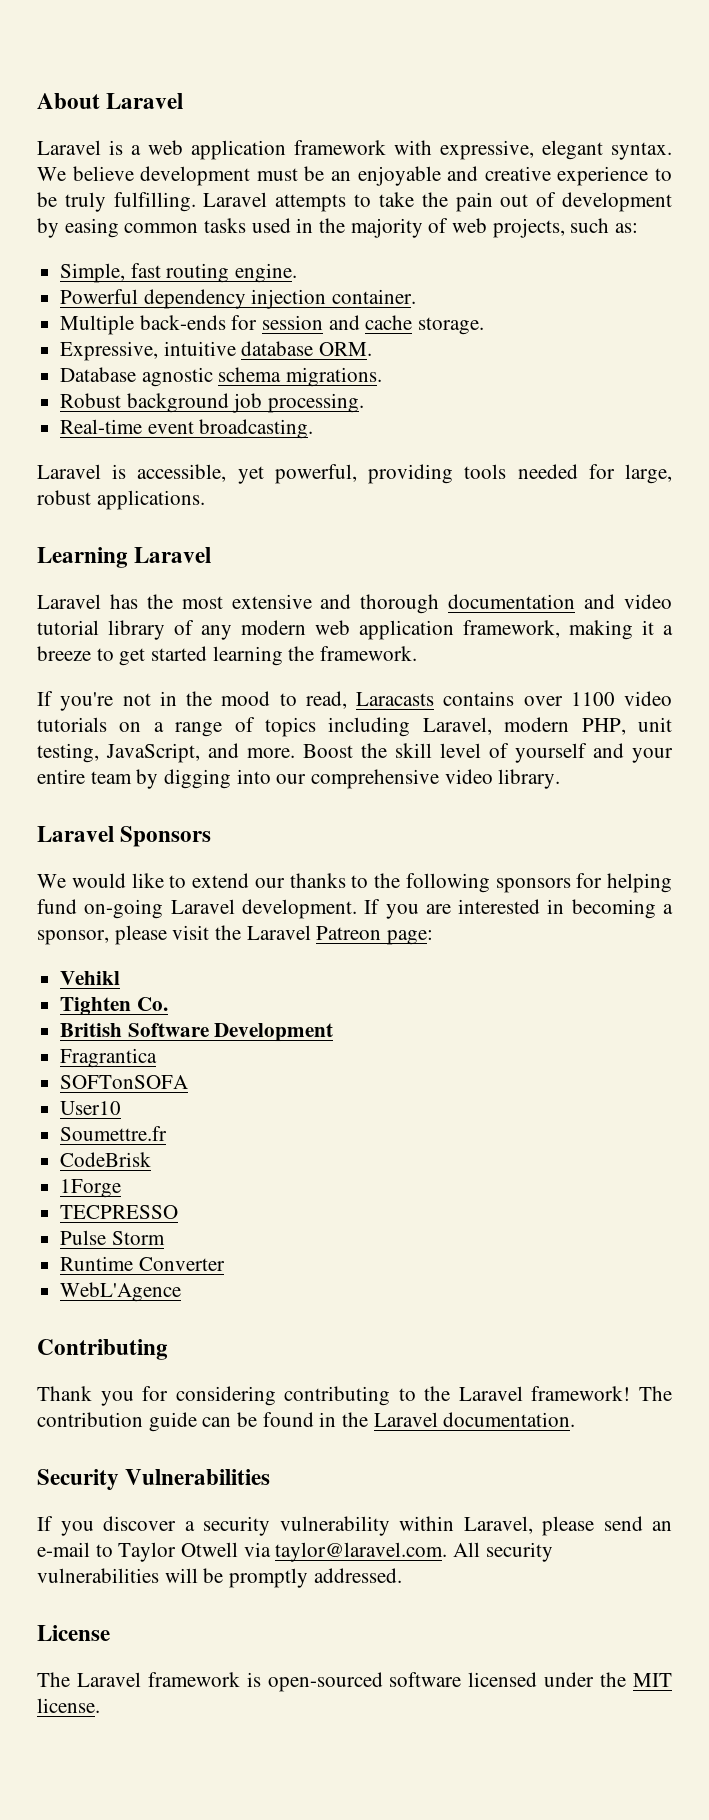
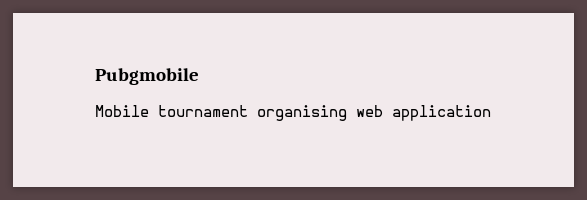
- About Laravel
- Laravel is a web application framework with expressive, elegant syntax. We believe development must be an enjoyable and creative experience to be truly fulfilling. Laravel attempts to take the pain out of development by easing common tasks used in the majority of web projects, such as:
- Simple, fast routing engine.
- Powerful dependency injection container.
- Multiple back-ends for session and cache storage.
- Expressive, intuitive database ORM.
- Database agnostic schema migrations.
- Robust background job processing.
- Real-time event broadcasting.
- Laravel is accessible, yet powerful, providing tools needed for large, robust applications.
- Learning Laravel
- Laravel has the most extensive and thorough documentation and video tutorial library of any modern web application framework, making it a breeze to get started learning the framework.
- If you're not in the mood to read, Laracasts contains over 1100 video tutorials on a range of topics including Laravel, modern PHP, unit testing, JavaScript, and more. Boost the skill level of yourself and your entire team by digging into our comprehensive video library.
- Laravel Sponsors
- We would like to extend our thanks to the following sponsors for helping fund on-going Laravel development. If you are interested in becoming a sponsor, please visit the Laravel Patreon page:
- Vehikl
- Tighten Co.
- British Software Development
- Fragrantica
- SOFTonSOFA
- User10
- Soumettre.fr
- CodeBrisk
- 1Forge
- TECPRESSO
- Pulse Storm
- Runtime Converter
- WebL'Agence
- Contributing
- Thank you for considering contributing to the Laravel framework! The contribution guide can be found in the Laravel documentation.
- Security Vulnerabilities
- If you discover a security vulnerability within Laravel, please send an e-mail to Taylor Otwell via taylor@laravel.com. All security vulnerabilities will be promptly addressed.
- License
- The Laravel framework is open-sourced software licensed under the MIT license.
+ Pubgmobile
+ Mobile tournament organising web application

